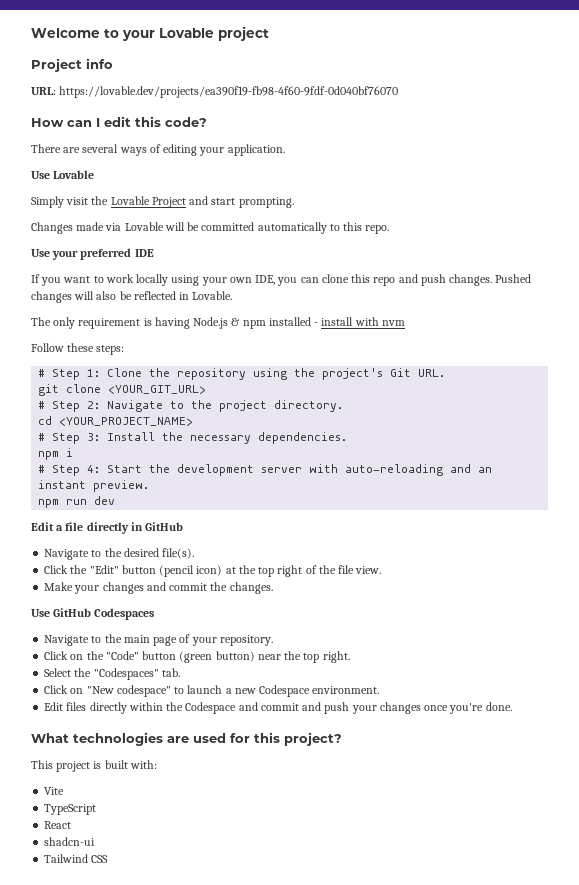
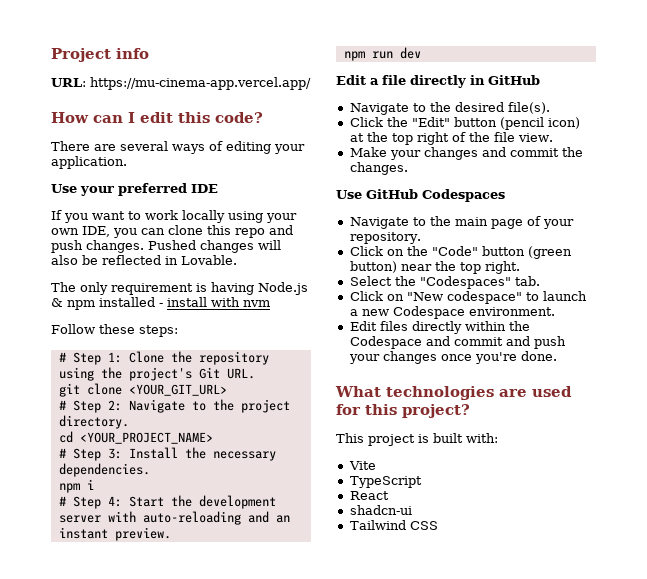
- Welcome to your Lovable project
- URL: https://lovable.dev/projects/ea390f19-fb98-4f60-9fdf-0d040bf76070
+ URL: https://mu-cinema-app.vercel.app/
- Use Lovable
- Simply visit the Lovable Project and start prompting.
- Changes made via Lovable will be committed automatically to this repo.

